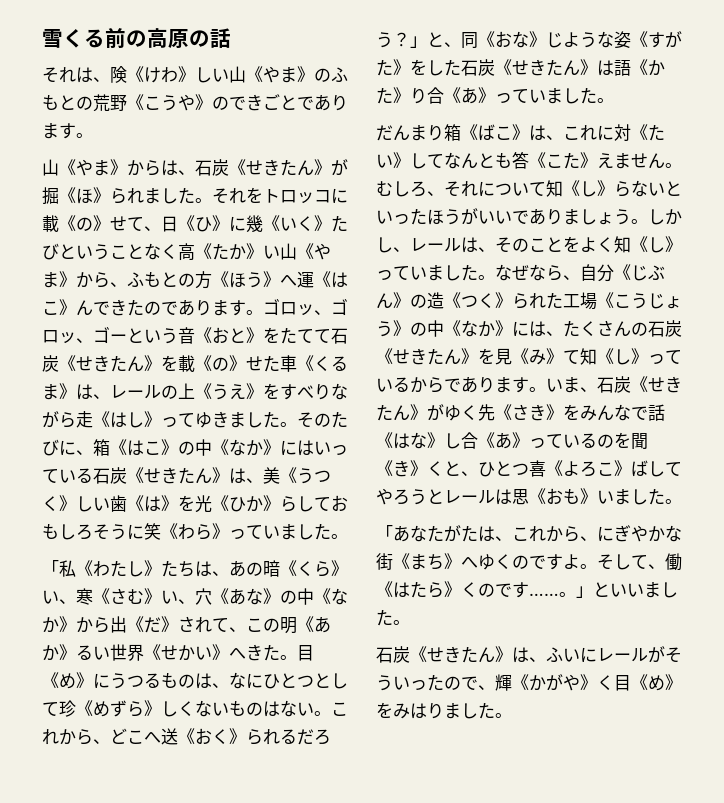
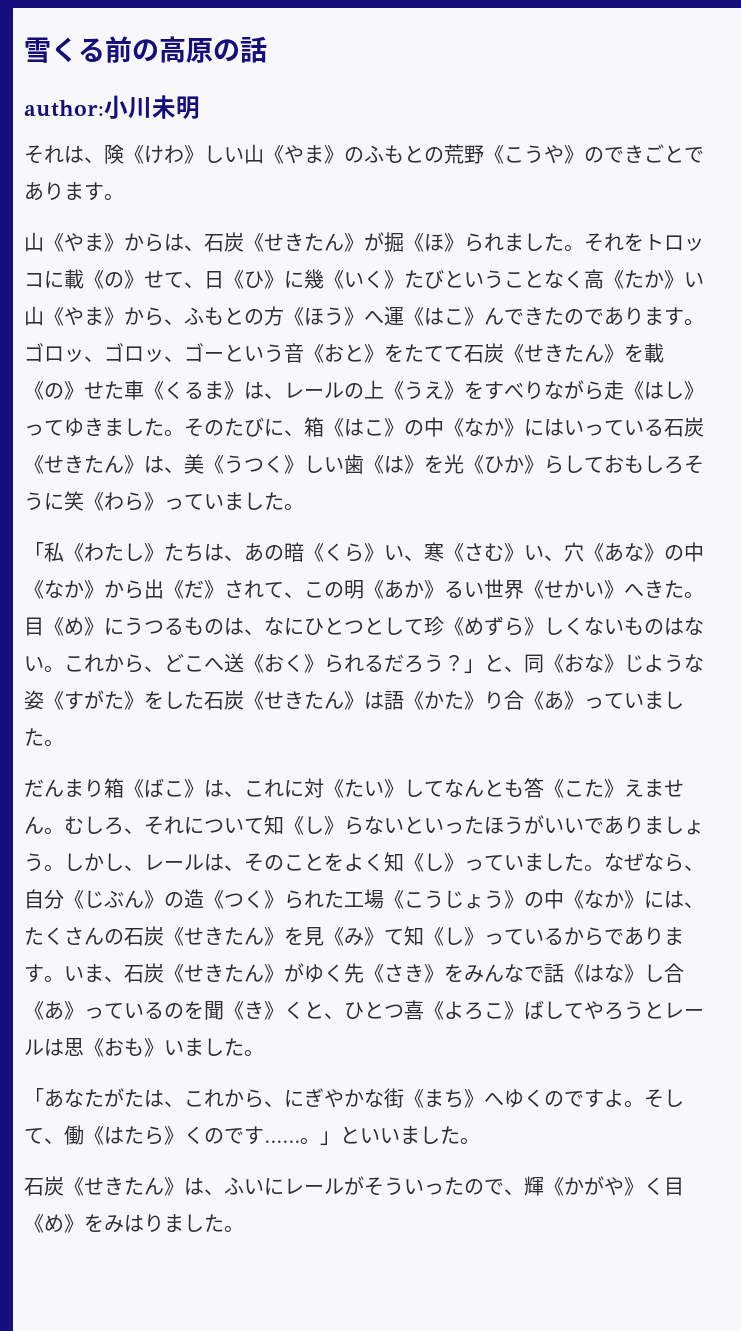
+ author:小川未明

